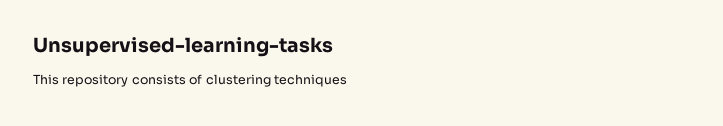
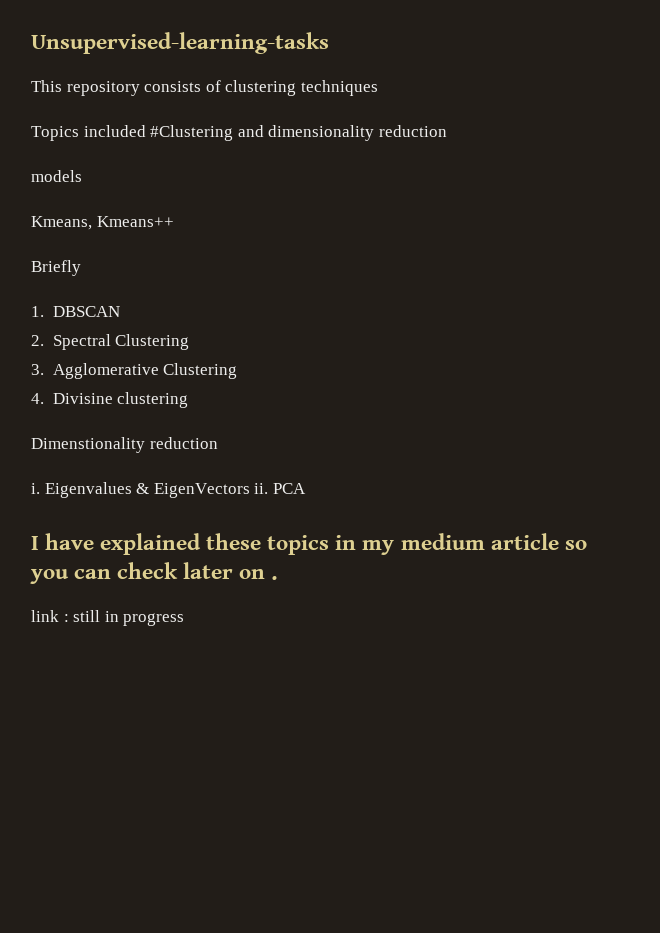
+ Topics included #Clustering and dimensionality reduction
+ models
+ Kmeans, Kmeans++
+ Briefly
+ 1. DBSCAN
+ 2. Spectral Clustering
+ 3. Agglomerative Clustering
+ 4. Divisine clustering
+ Dimenstionality reduction
+ i. Eigenvalues & EigenVectors ii. PCA
+ I have explained these topics in my medium article so you can check later on .
+ link : still in progress

